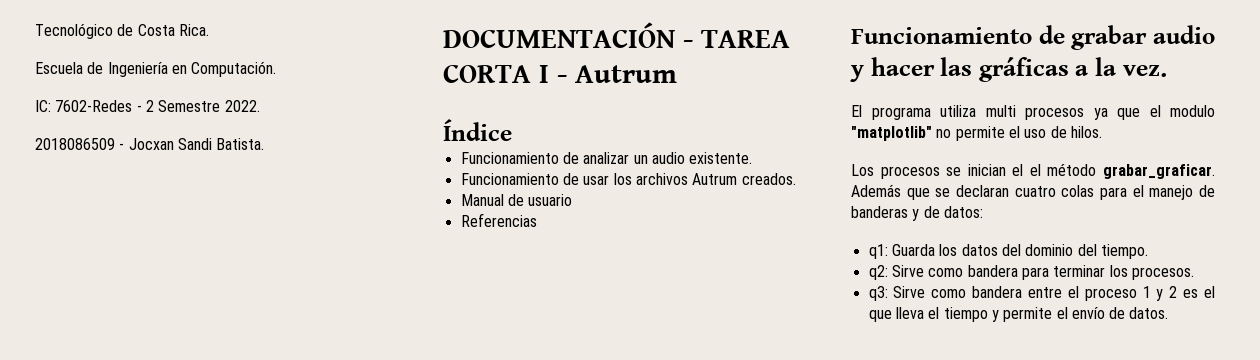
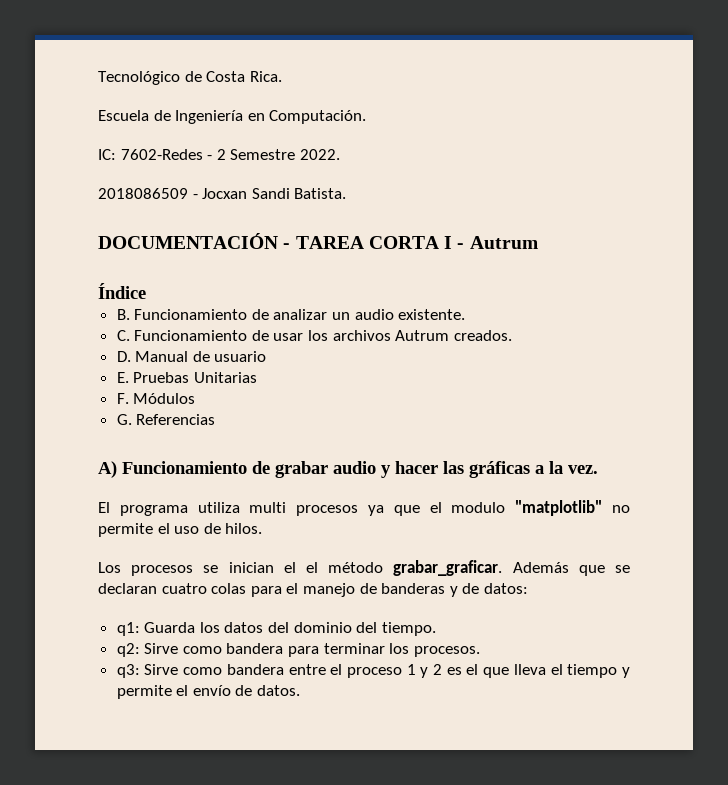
- Funcionamiento de analizar un audio existente.
+ B. Funcionamiento de analizar un audio existente.
- Funcionamiento de usar los archivos Autrum creados.
+ C. Funcionamiento de usar los archivos Autrum creados.
- Manual de usuario
+ D. Manual de usuario
- Referencias
+ E. Pruebas Unitarias
+ F. Módulos
+ G. Referencias
- Funcionamiento de grabar audio y hacer las gráficas a la vez.
+ A) Funcionamiento de grabar audio y hacer las gráficas a la vez.

